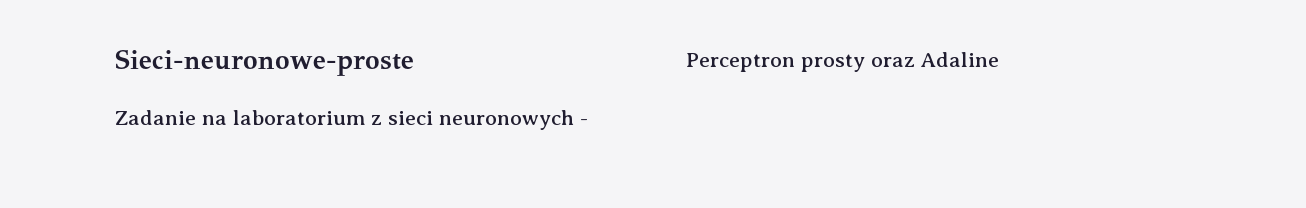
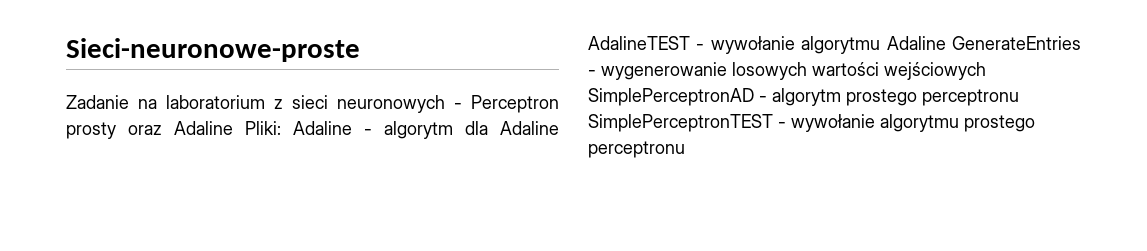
- Zadanie na laboratorium z sieci neuronowych - Perceptron prosty oraz Adaline
+ Zadanie na laboratorium z sieci neuronowych - Perceptron prosty oraz Adaline Pliki: Adaline - algorytm dla Adaline AdalineTEST - wywołanie algorytmu Adaline GenerateEntries - wygenerowanie losowych wartości wejściowych SimplePerceptronAD - algorytm prostego perceptronu SimplePerceptronTEST - wywołanie algorytmu prostego perceptronu

